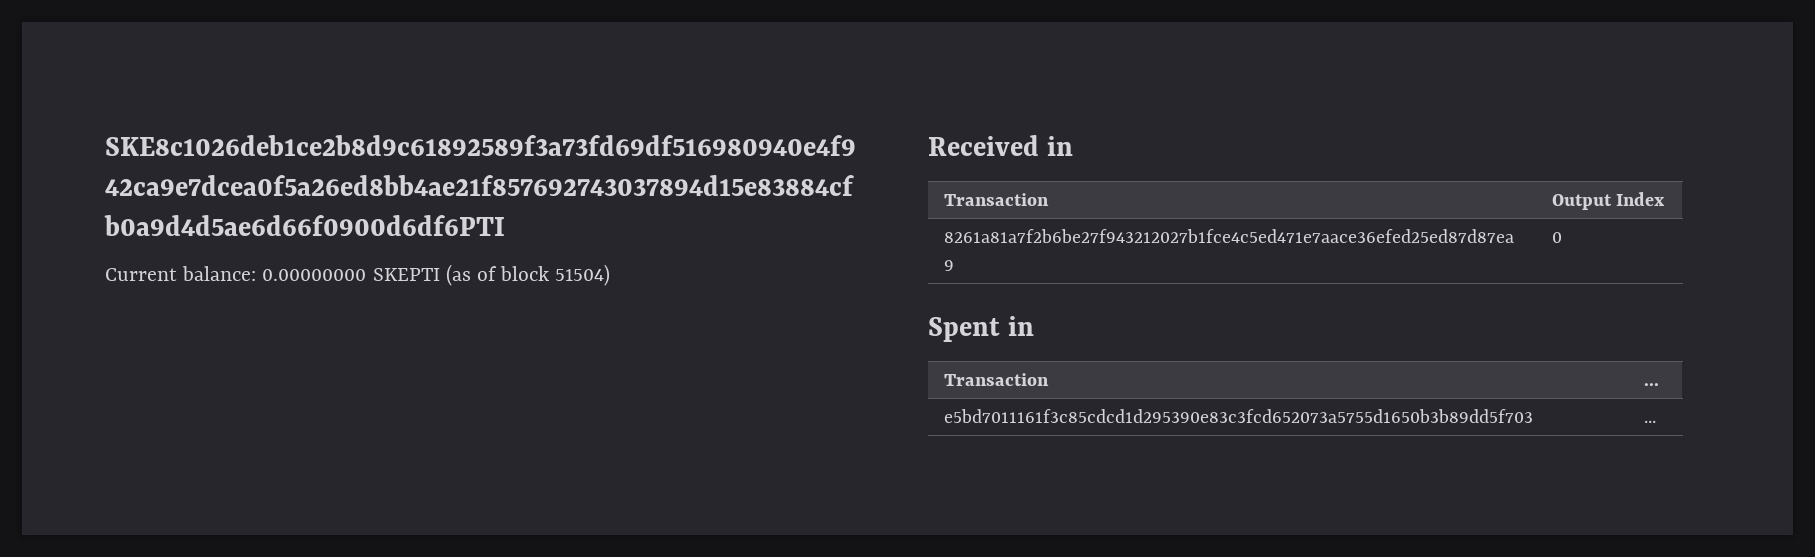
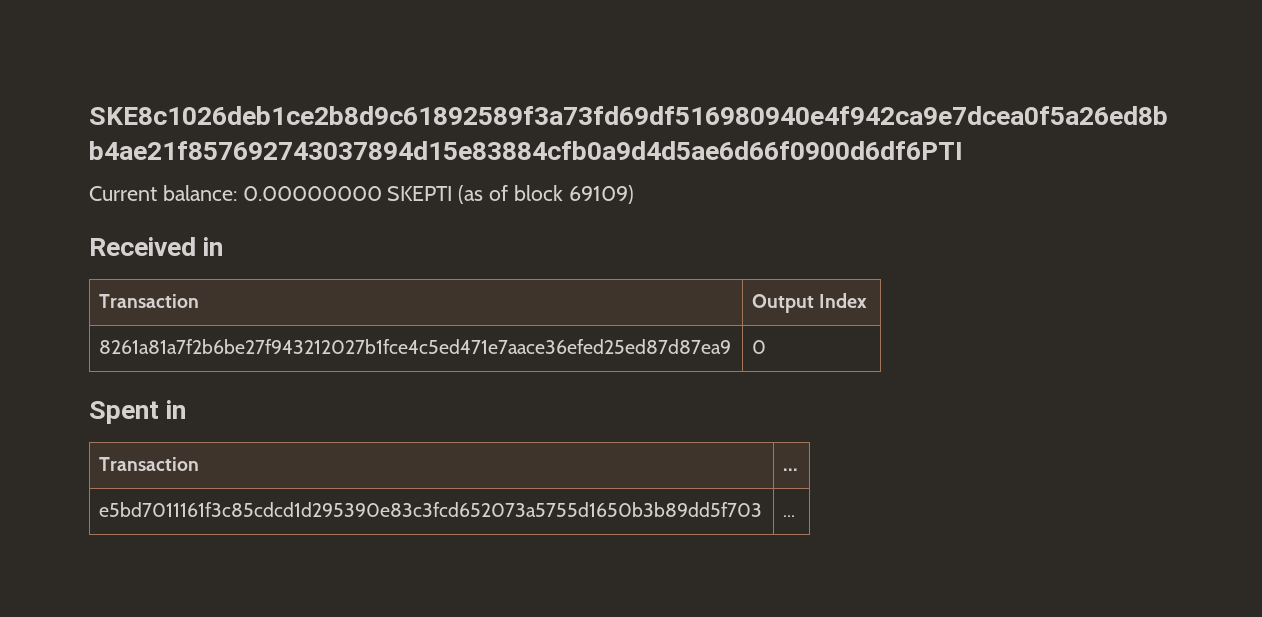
- Current balance: 0.00000000 SKEPTI (as of block 51504)
+ Current balance: 0.00000000 SKEPTI (as of block 69109)

